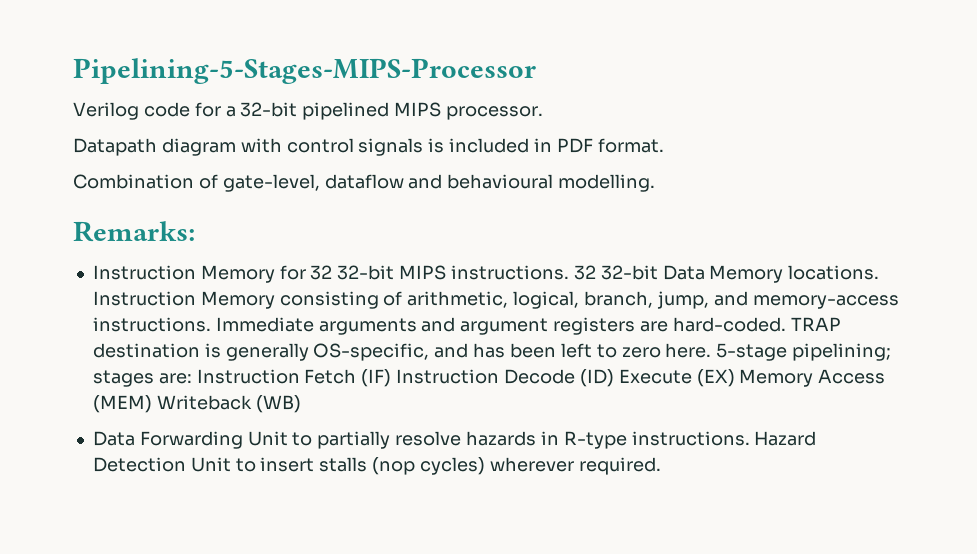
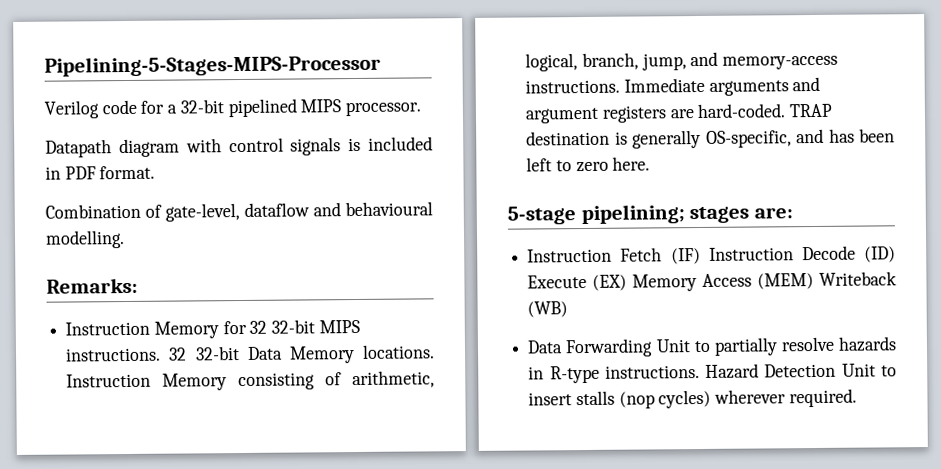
- TRAP destination is generally OS-specific, and has been left to zero here. 5-stage pipelining; stages are: Instruction Fetch (IF) Instruction Decode (ID) Execute (EX) Memory Access (MEM) Writeback (WB)
+ TRAP destination is generally OS-specific, and has been left to zero here.
+ 5-stage pipelining; stages are:
+ Instruction Fetch (IF) Instruction Decode (ID) Execute (EX) Memory Access (MEM) Writeback (WB)

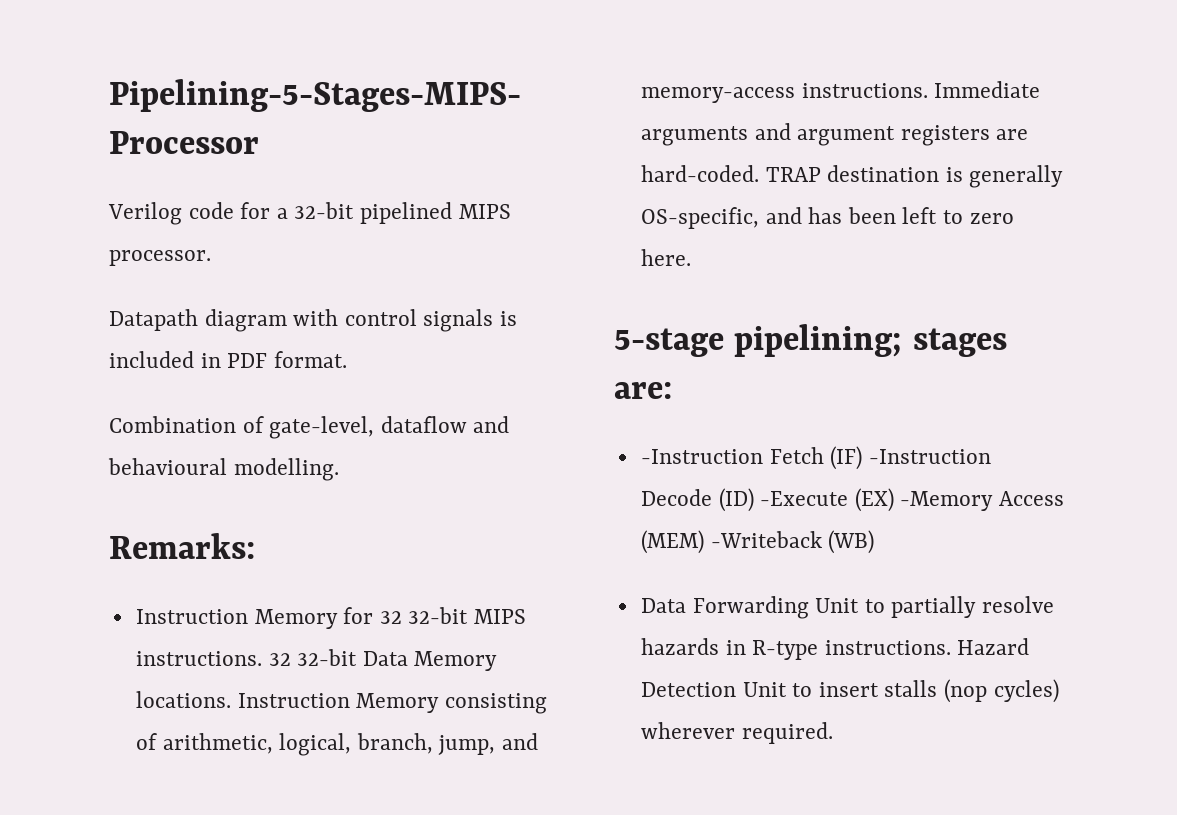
- Instruction Fetch (IF) Instruction Decode (ID) Execute (EX) Memory Access (MEM) Writeback (WB)
+ -Instruction Fetch (IF) -Instruction Decode (ID) -Execute (EX) -Memory Access (MEM) -Writeback (WB)

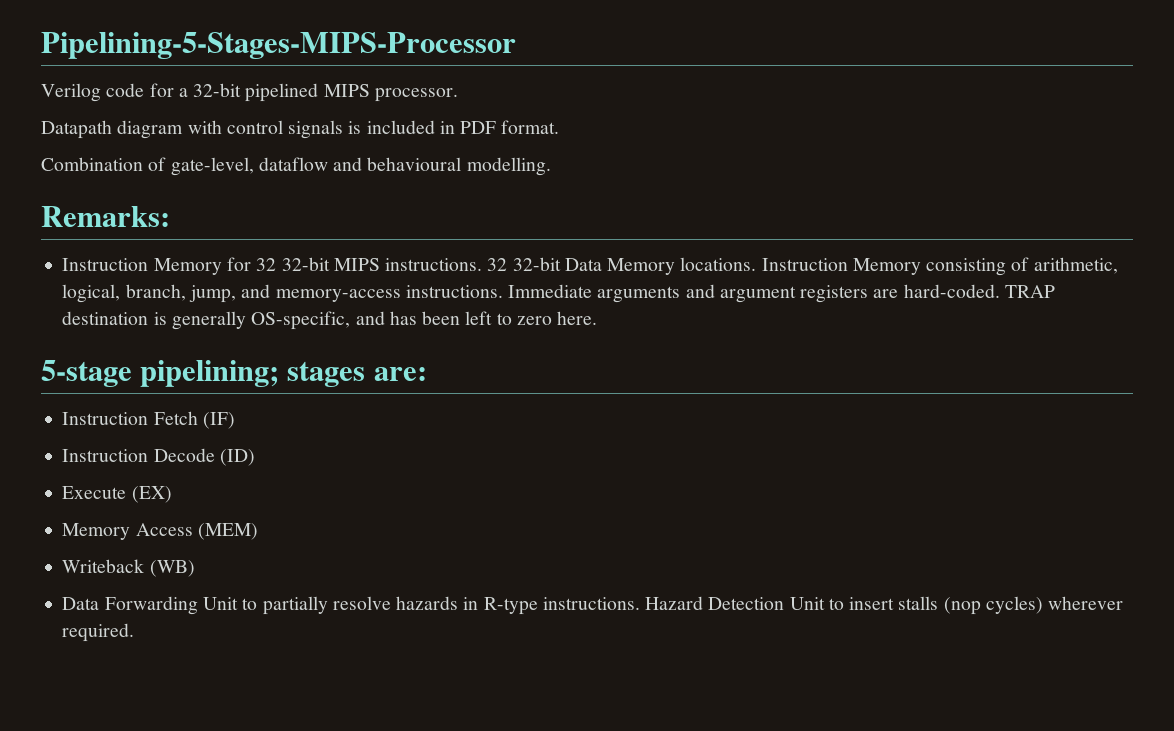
- -Instruction Fetch (IF) -Instruction Decode (ID) -Execute (EX) -Memory Access (MEM) -Writeback (WB)
+ Instruction Fetch (IF)
+ Instruction Decode (ID)
+ Execute (EX)
+ Memory Access (MEM)
+ Writeback (WB)

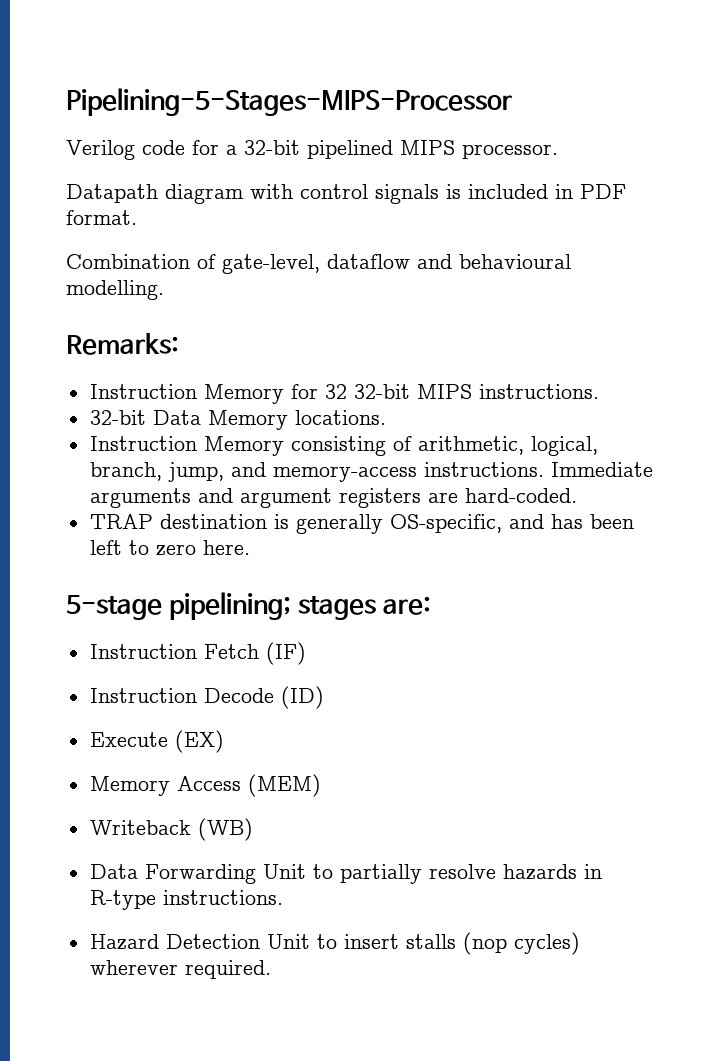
- Instruction Memory for 32 32-bit MIPS instructions. 32 32-bit Data Memory locations. Instruction Memory consisting of arithmetic, logical, branch, jump, and memory-access instructions.
+ Instruction Memory for 32 32-bit MIPS instructions.
+ 32-bit Data Memory locations.
+ Instruction Memory consisting of arithmetic, logical, branch, jump, and memory-access instructions.
- Immediate arguments and argument registers are hard-coded. TRAP destination is generally OS-specific, and has been left to zero here.
+ Immediate arguments and argument registers are hard-coded.
+ TRAP destination is generally OS-specific, and has been left to zero here.
- Data Forwarding Unit to partially resolve hazards in R-type instructions. Hazard Detection Unit to insert stalls (nop cycles) wherever required.
+ Data Forwarding Unit to partially resolve hazards in R-type instructions.
+ Hazard Detection Unit to insert stalls (nop cycles) wherever required.

